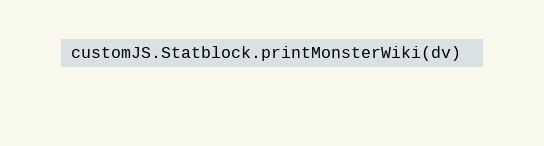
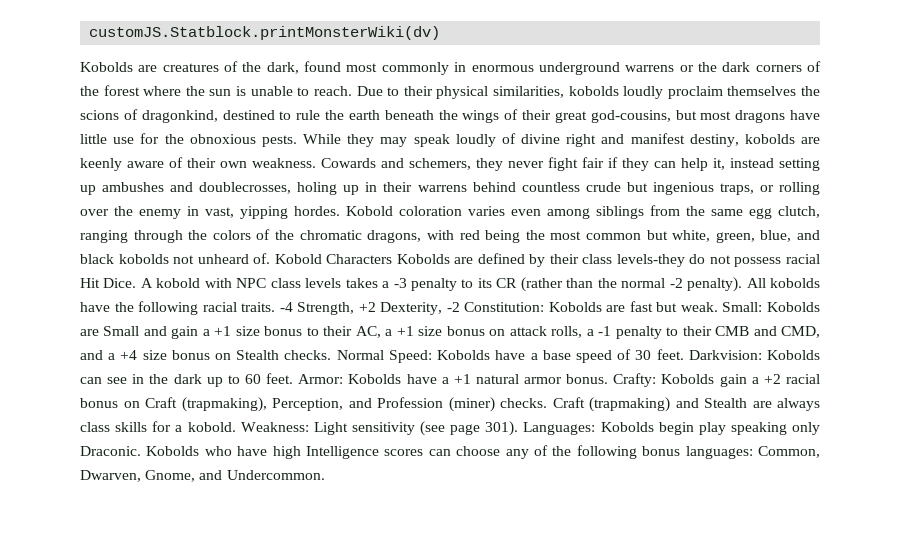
+ Kobolds are creatures of the dark, found most commonly in enormous underground warrens or the dark corners of the forest where the sun is unable to reach. Due to their physical similarities, kobolds loudly proclaim themselves the scions of dragonkind, destined to rule the earth beneath the wings of their great god-cousins, but most dragons have little use for the obnoxious pests. While they may speak loudly of divine right and manifest destiny, kobolds are keenly aware of their own weakness. Cowards and schemers, they never fight fair if they can help it, instead setting up ambushes and doublecrosses, holing up in their warrens behind countless crude but ingenious traps, or rolling over the enemy in vast, yipping hordes. Kobold coloration varies even among siblings from the same egg clutch, ranging through the colors of the chromatic dragons, with red being the most common but white, green, blue, and black kobolds not unheard of. Kobold Characters Kobolds are defined by their class levels-they do not possess racial Hit Dice. A kobold with NPC class levels takes a -3 penalty to its CR (rather than the normal -2 penalty). All kobolds have the following racial traits. -4 Strength, +2 Dexterity, -2 Constitution: Kobolds are fast but weak. Small: Kobolds are Small and gain a +1 size bonus to their AC, a +1 size bonus on attack rolls, a -1 penalty to their CMB and CMD, and a +4 size bonus on Stealth checks. Normal Speed: Kobolds have a base speed of 30 feet. Darkvision: Kobolds can see in the dark up to 60 feet. Armor: Kobolds have a +1 natural armor bonus. Crafty: Kobolds gain a +2 racial bonus on Craft (trapmaking), Perception, and Profession (miner) checks. Craft (trapmaking) and Stealth are always class skills for a kobold. Weakness: Light sensitivity (see page 301). Languages: Kobolds begin play speaking only Draconic. Kobolds who have high Intelligence scores can choose any of the following bonus languages: Common, Dwarven, Gnome, and Undercommon.

